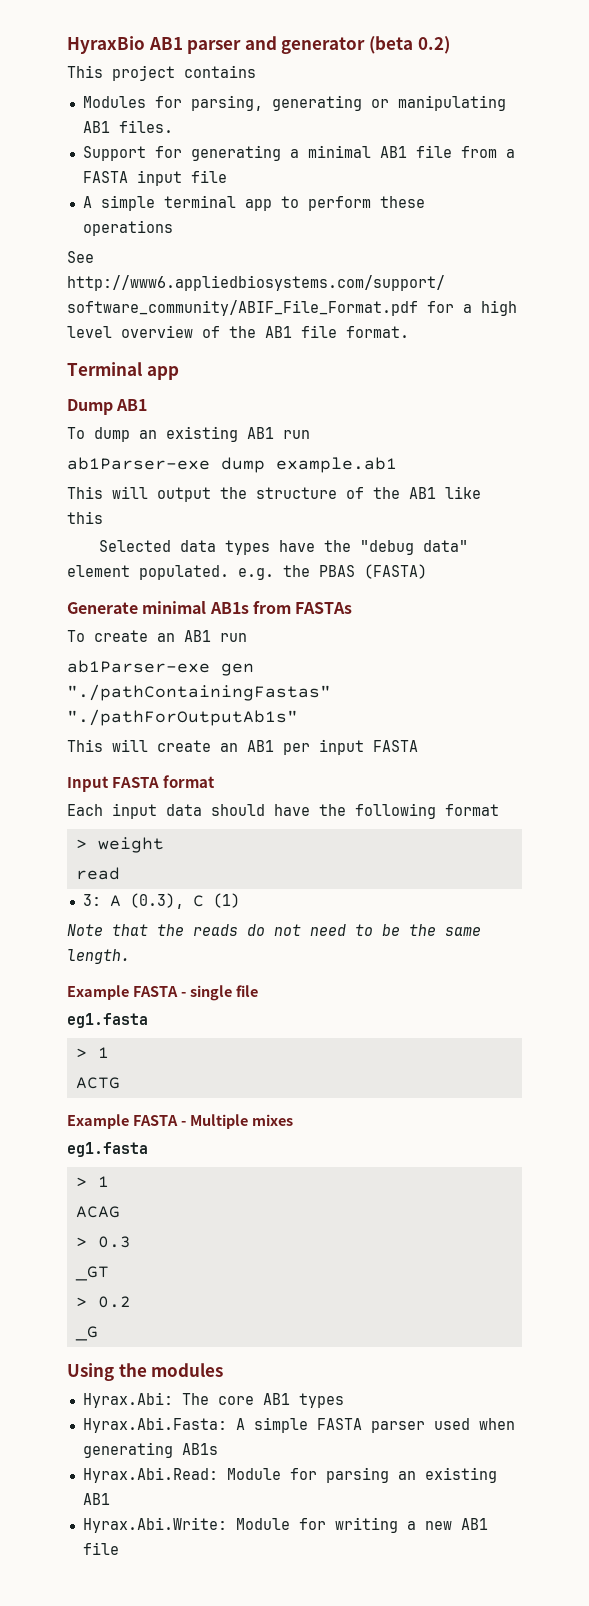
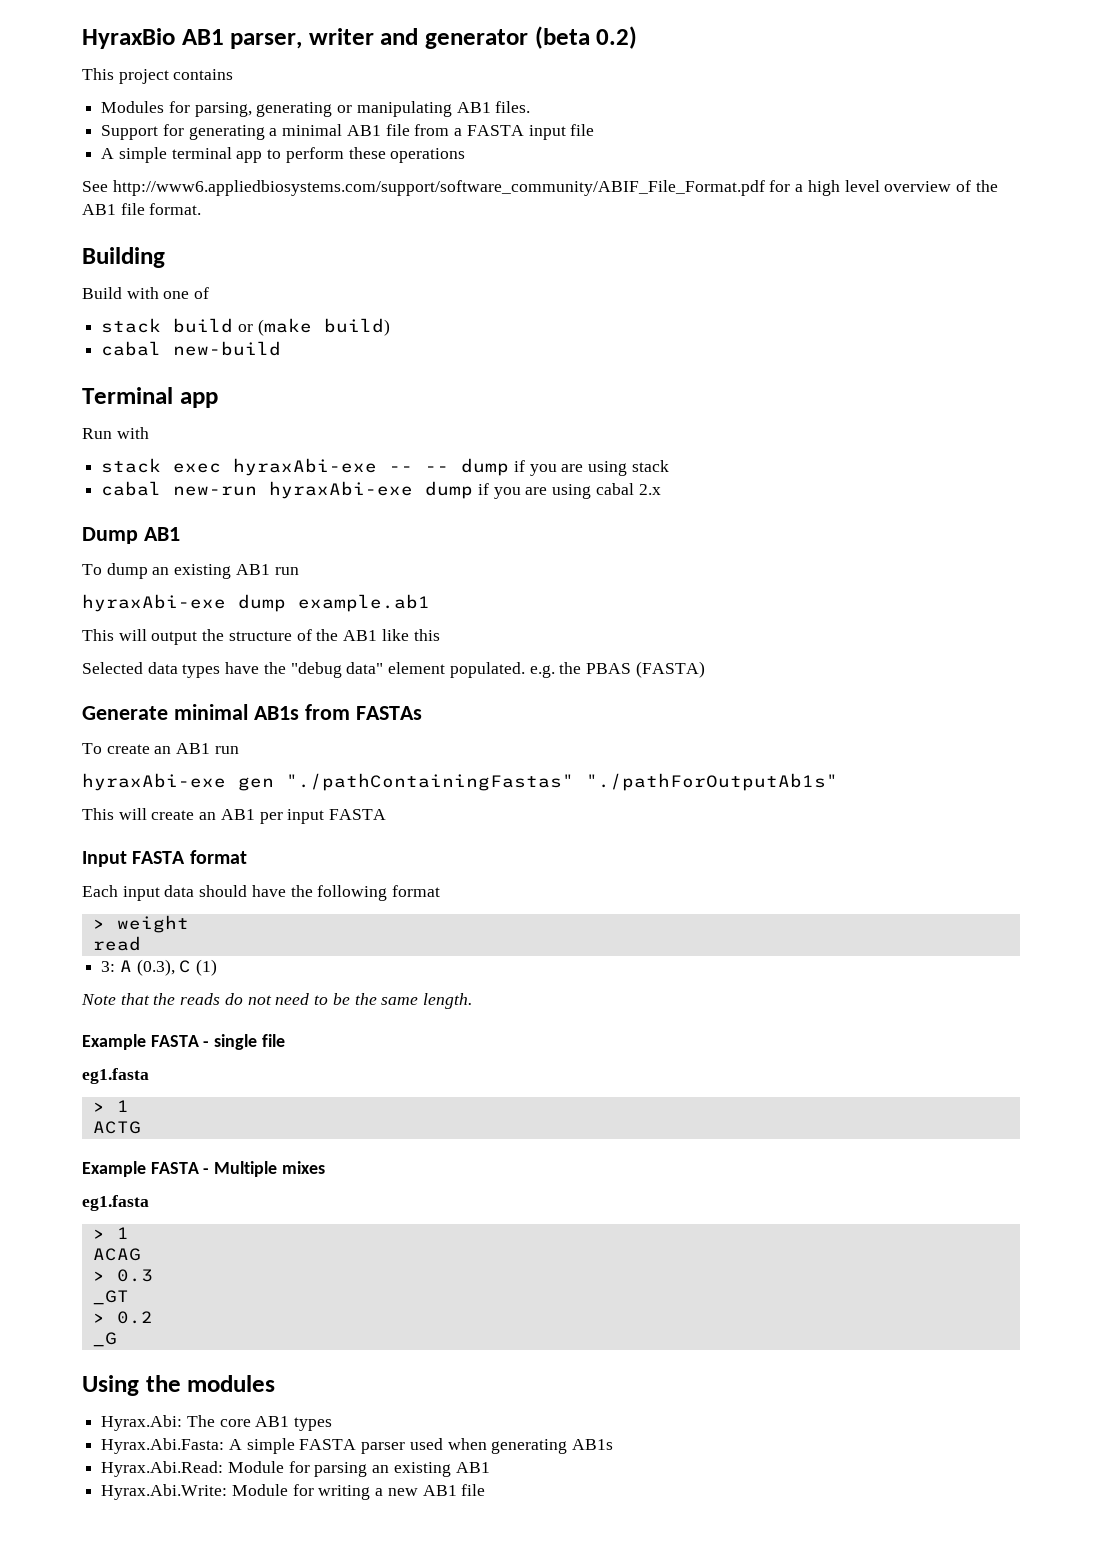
- HyraxBio AB1 parser and generator (beta 0.2)
+ HyraxBio AB1 parser, writer and generator (beta 0.2)
+ Building
+ Build with one of
+ stack build or (make build)
+ cabal new-build
  Terminal app
+ Run with
+ stack exec hyraxAbi-exe -- -- dump if you are using stack
+ cabal new-run hyraxAbi-exe dump if you are using cabal 2.x
- ab1Parser-exe dump example.ab1
+ hyraxAbi-exe dump example.ab1
- ab1Parser-exe gen "./pathContainingFastas" "./pathForOutputAb1s"
+ hyraxAbi-exe gen "./pathContainingFastas" "./pathForOutputAb1s"

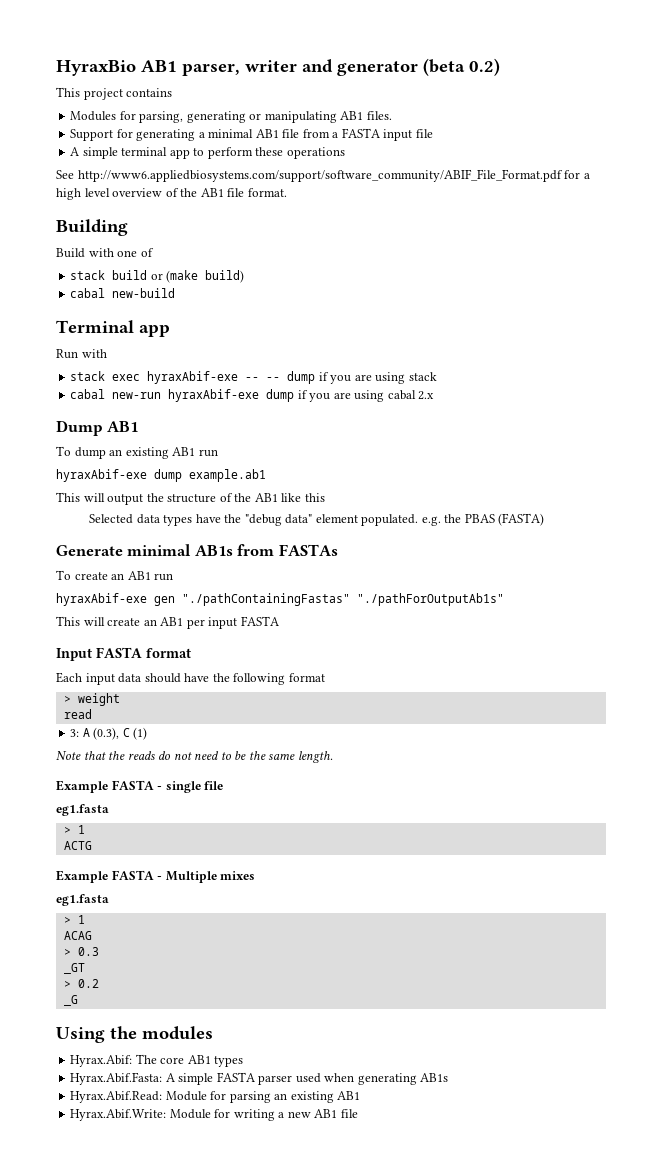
- stack exec hyraxAbi-exe -- -- dump if you are using stack
+ stack exec hyraxAbif-exe -- -- dump if you are using stack
- cabal new-run hyraxAbi-exe dump if you are using cabal 2.x
+ cabal new-run hyraxAbif-exe dump if you are using cabal 2.x
- hyraxAbi-exe dump example.ab1
+ hyraxAbif-exe dump example.ab1
- hyraxAbi-exe gen "./pathContainingFastas" "./pathForOutputAb1s"
+ hyraxAbif-exe gen "./pathContainingFastas" "./pathForOutputAb1s"
- Hyrax.Abi: The core AB1 types
+ Hyrax.Abif: The core AB1 types
- Hyrax.Abi.Fasta: A simple FASTA parser used when generating AB1s
+ Hyrax.Abif.Fasta: A simple FASTA parser used when generating AB1s
- Hyrax.Abi.Read: Module for parsing an existing AB1
+ Hyrax.Abif.Read: Module for parsing an existing AB1
- Hyrax.Abi.Write: Module for writing a new AB1 file
+ Hyrax.Abif.Write: Module for writing a new AB1 file

